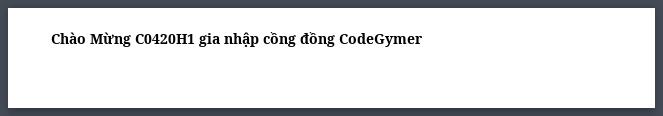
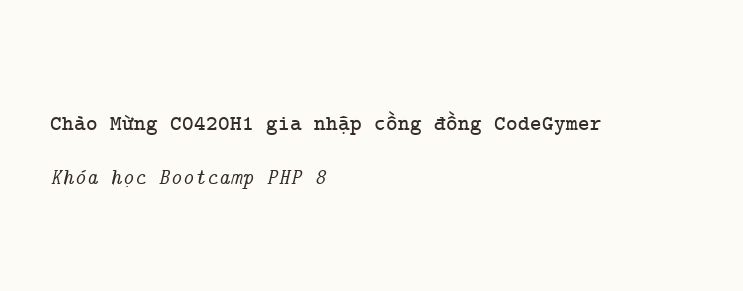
+ Khóa học Bootcamp PHP 8

